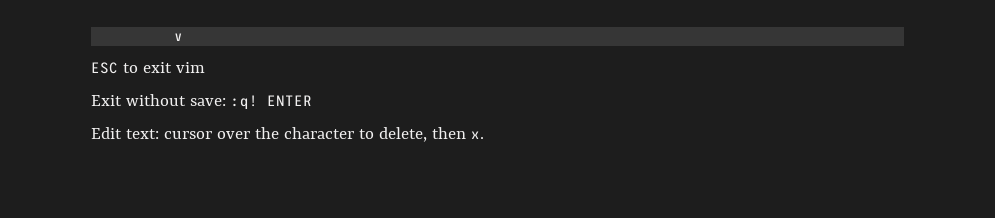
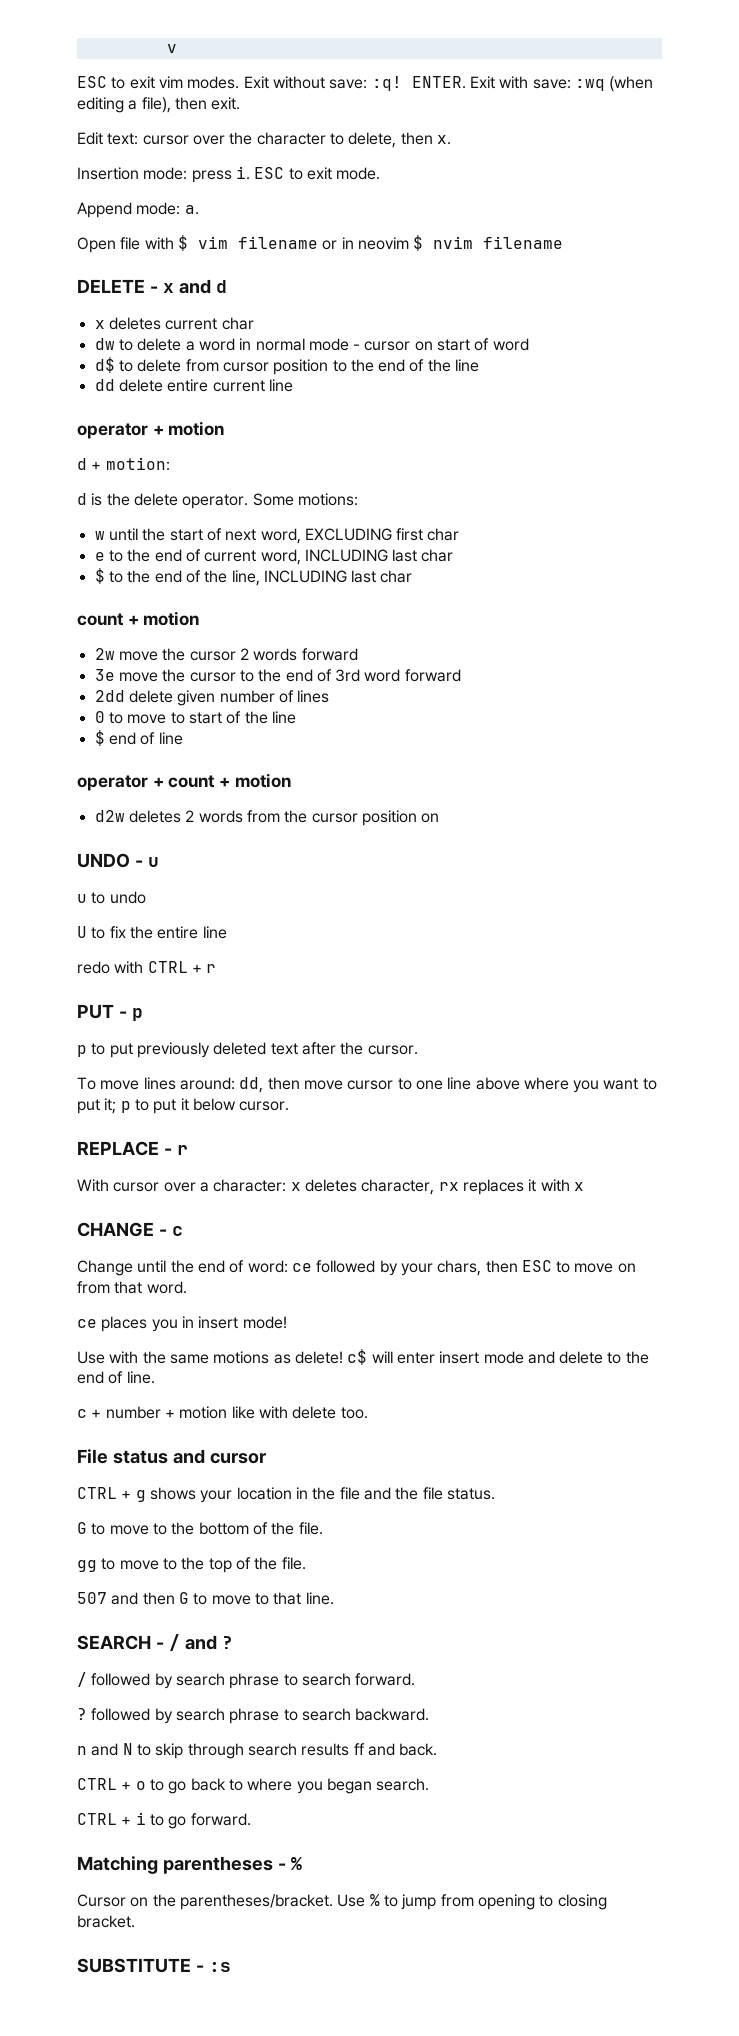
- ESC to exit vim
- Exit without save: :q!
+ ESC to exit vim modes. Exit without save: :q!
- ENTER
+ ENTER. Exit with save: :wq (when editing a file), then exit.
+ Insertion mode: press i. ESC to exit mode.
+ Append mode: a.
+ Open file with $ vim filename or in neovim $ nvim filename
+ DELETE - x and d
+ x deletes current char
+ dw to delete a word in normal mode - cursor on start of word
+ d$ to delete from cursor position to the end of the line
+ dd delete entire current line
+ operator + motion
+ d + motion:
+ d is the delete operator. Some motions:
+ w until the start of next word, EXCLUDING first char
+ e to the end of current word, INCLUDING last char
+ $ to the end of the line, INCLUDING last char
+ count + motion
+ 2w move the cursor 2 words forward
+ 3e move the cursor to the end of 3rd word forward
+ 2dd delete given number of lines
+ 0 to move to start of the line
+ $ end of line
+ operator + count + motion
+ d2w deletes 2 words from the cursor position on
+ UNDO - u
+ u to undo
+ U to fix the entire line
+ redo with CTRL + r
+ PUT - p
+ p to put previously deleted text after the cursor.
+ To move lines around: dd, then move cursor to one line above where you want to put it; p to put it below cursor.
+ REPLACE - r
+ With cursor over a character: x deletes character, rx replaces it with x
+ CHANGE - c
+ Change until the end of word: ce followed by your chars, then ESC to move on from that word.
+ ce places you in insert mode!
+ Use with the same motions as delete! c$ will enter insert mode and delete to the end of line.
+ c + number + motion like with delete too.
+ File status and cursor
+ CTRL + g shows your location in the file and the file status.
+ G to move to the bottom of the file.
+ gg to move to the top of the file.
+ 507 and then G to move to that line.
+ SEARCH - / and ?
+ / followed by search phrase to search forward.
+ ? followed by search phrase to search backward.
+ n and N to skip through search results ff and back.
+ CTRL + o to go back to where you began search.
+ CTRL + i to go forward.
+ Matching parentheses - %
+ Cursor on the parentheses/bracket. Use % to jump from opening to closing bracket.
+ SUBSTITUTE - :s

